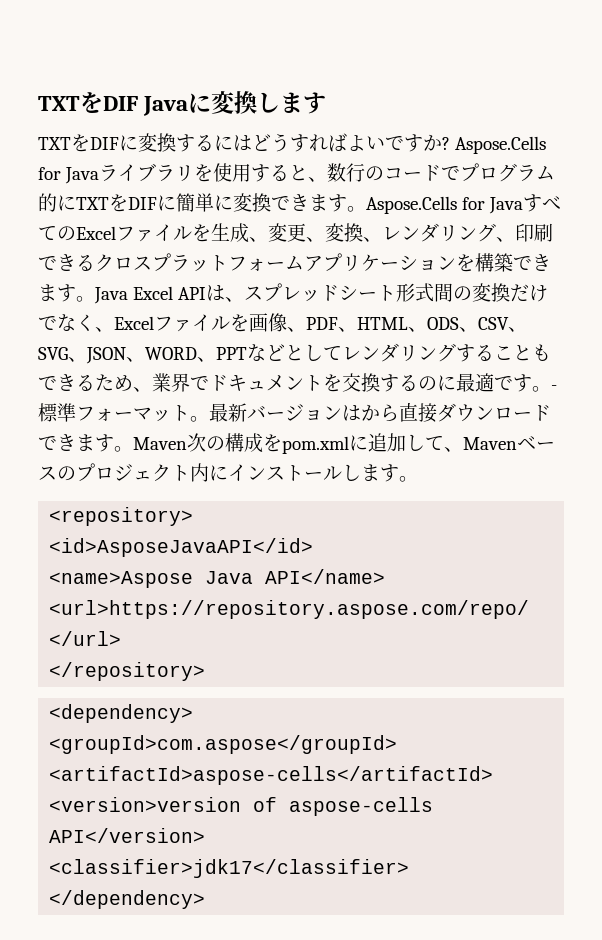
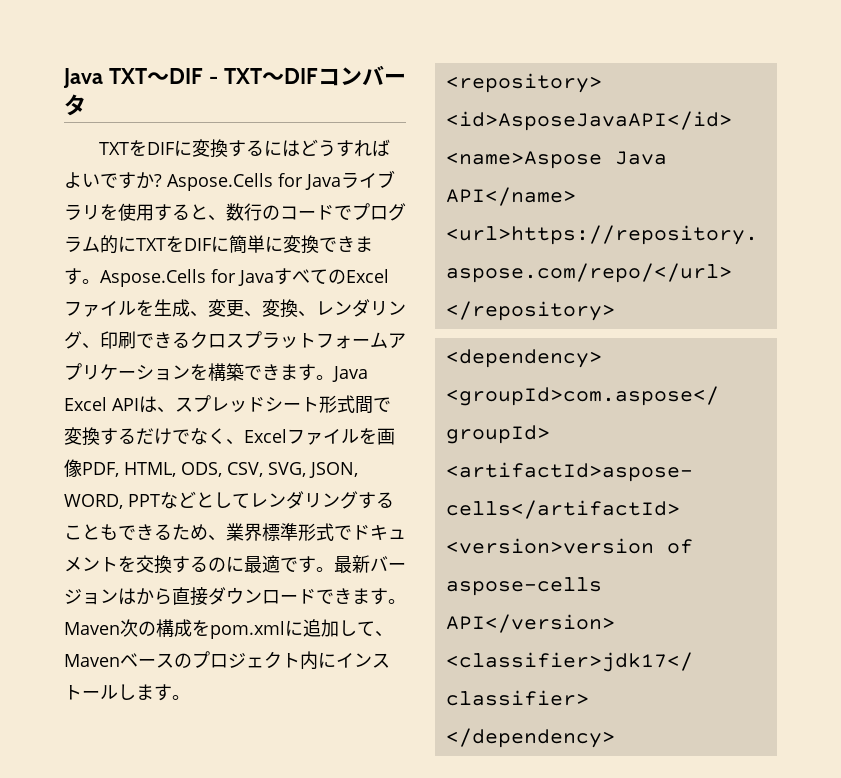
- TXTをDIF Javaに変換します
+ Java TXT～DIF - TXT～DIFコンバータ
- Java Excel APIは、スプレッドシート形式間の変換だけでなく、Excelファイルを画像、PDF、HTML、ODS、CSV、SVG、JSON、WORD、PPTなどとしてレンダリングすることもできるため、業界でドキュメントを交換するのに最適です。
+ Java Excel APIは、スプレッドシート形式間で変換するだけでなく、Excelファイルを画像PDF, HTML, ODS, CSV, SVG, JSON, WORD, PPTなどとしてレンダリングすることもできるため、業界標準形式でドキュメントを交換するのに最適です。
- -標準フォーマット。

